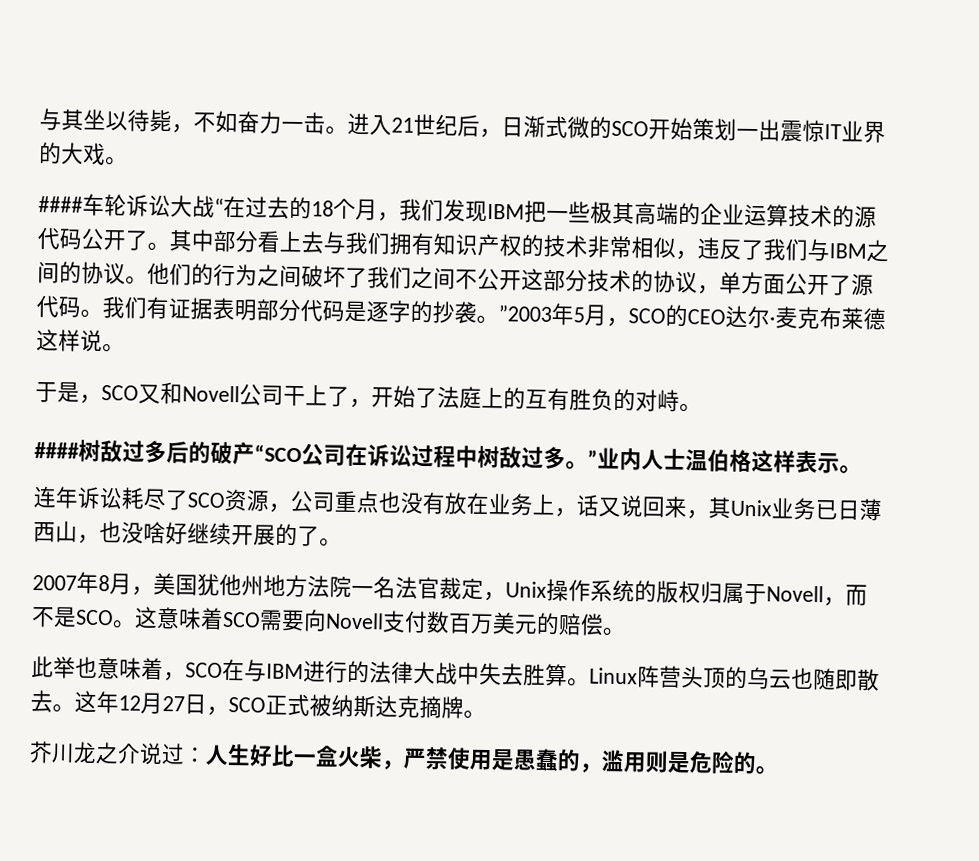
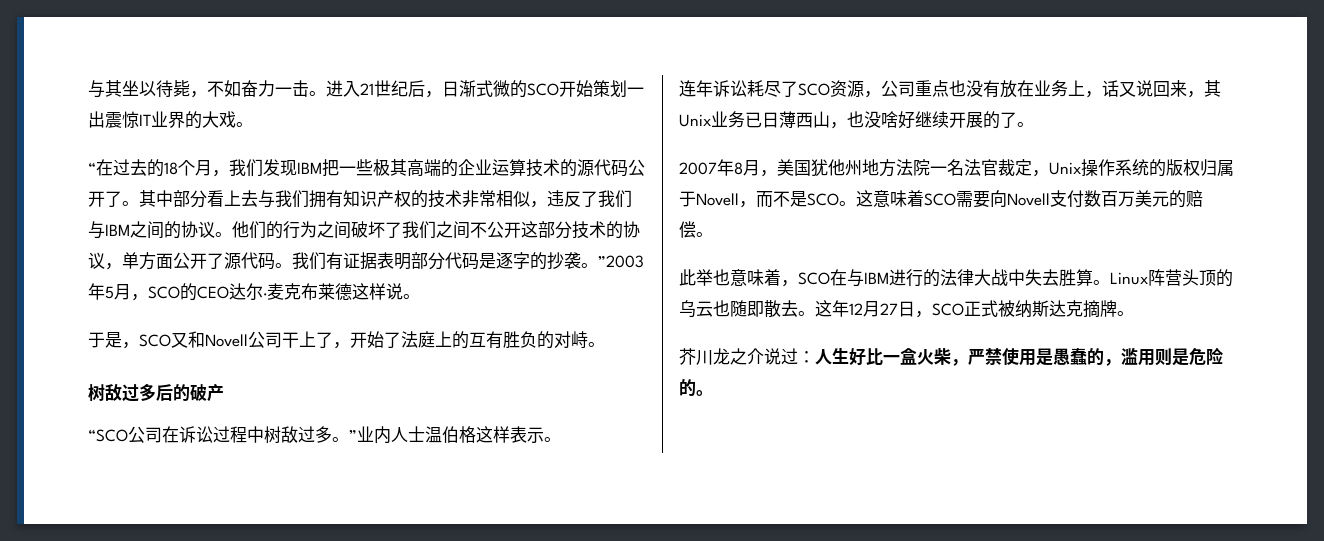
- ####车轮诉讼大战“在过去的18个月，我们发现IBM把一些极其高端的企业运算技术的源代码公开了。
+ “在过去的18个月，我们发现IBM把一些极其高端的企业运算技术的源代码公开了。
- ####树敌过多后的破产“SCO公司在诉讼过程中树敌过多。”业内人士温伯格这样表示。
+ 树敌过多后的破产
+ “SCO公司在诉讼过程中树敌过多。”业内人士温伯格这样表示。

